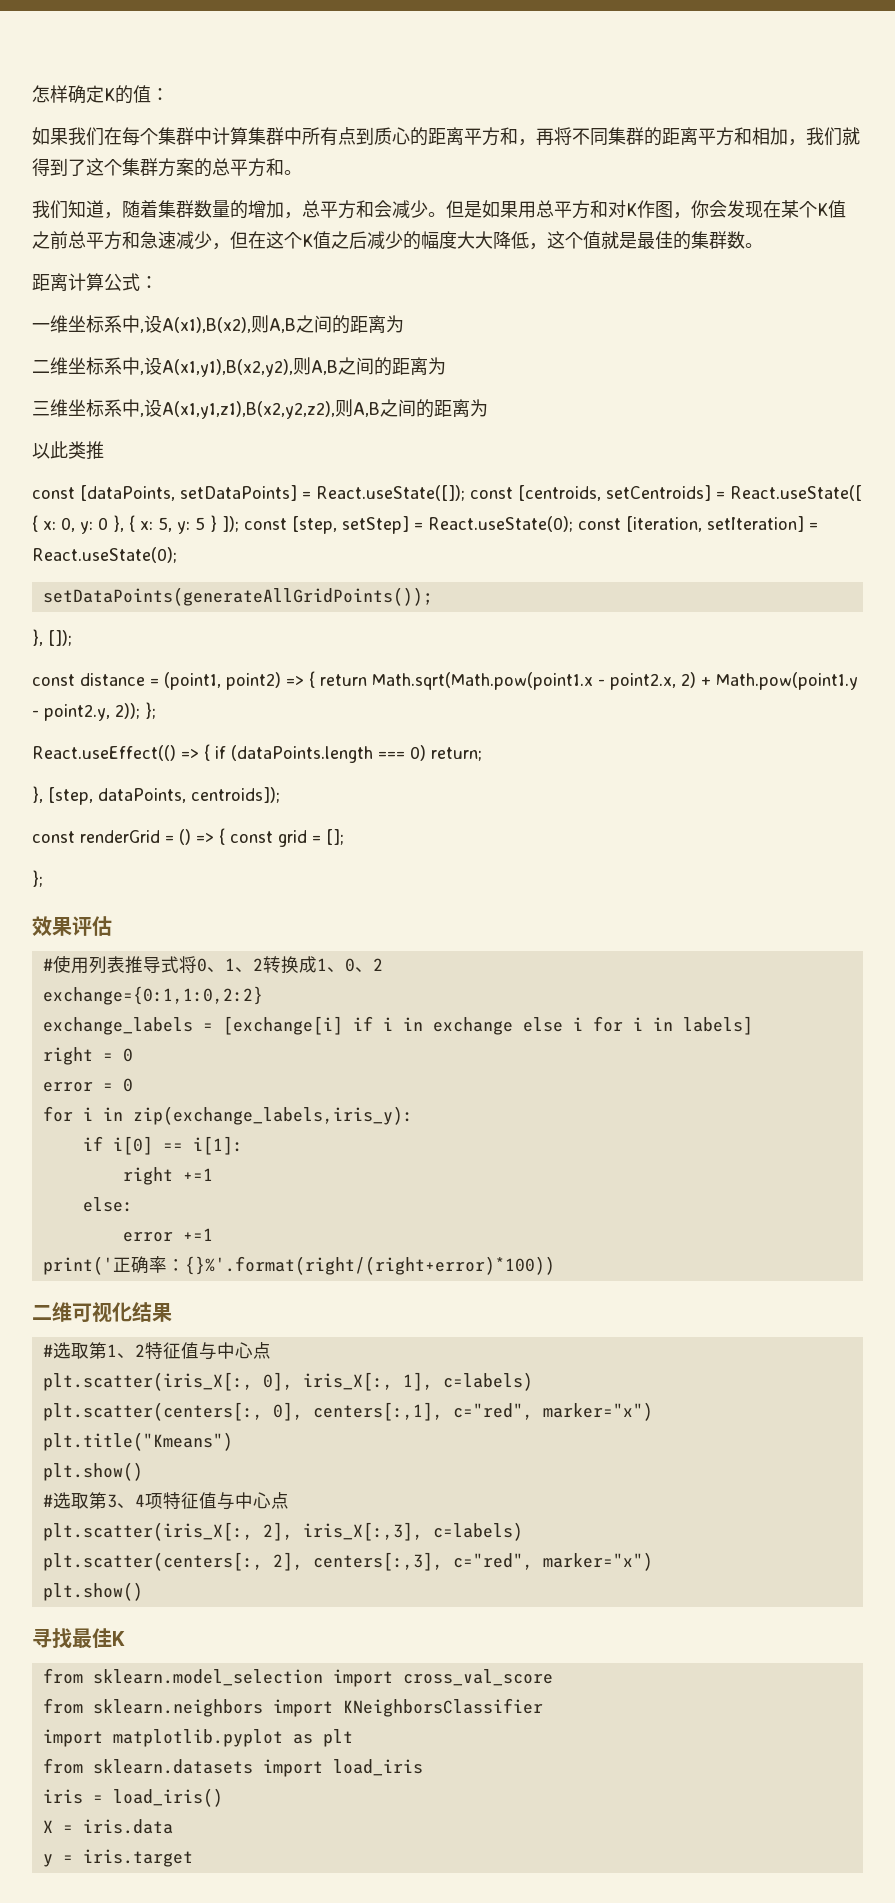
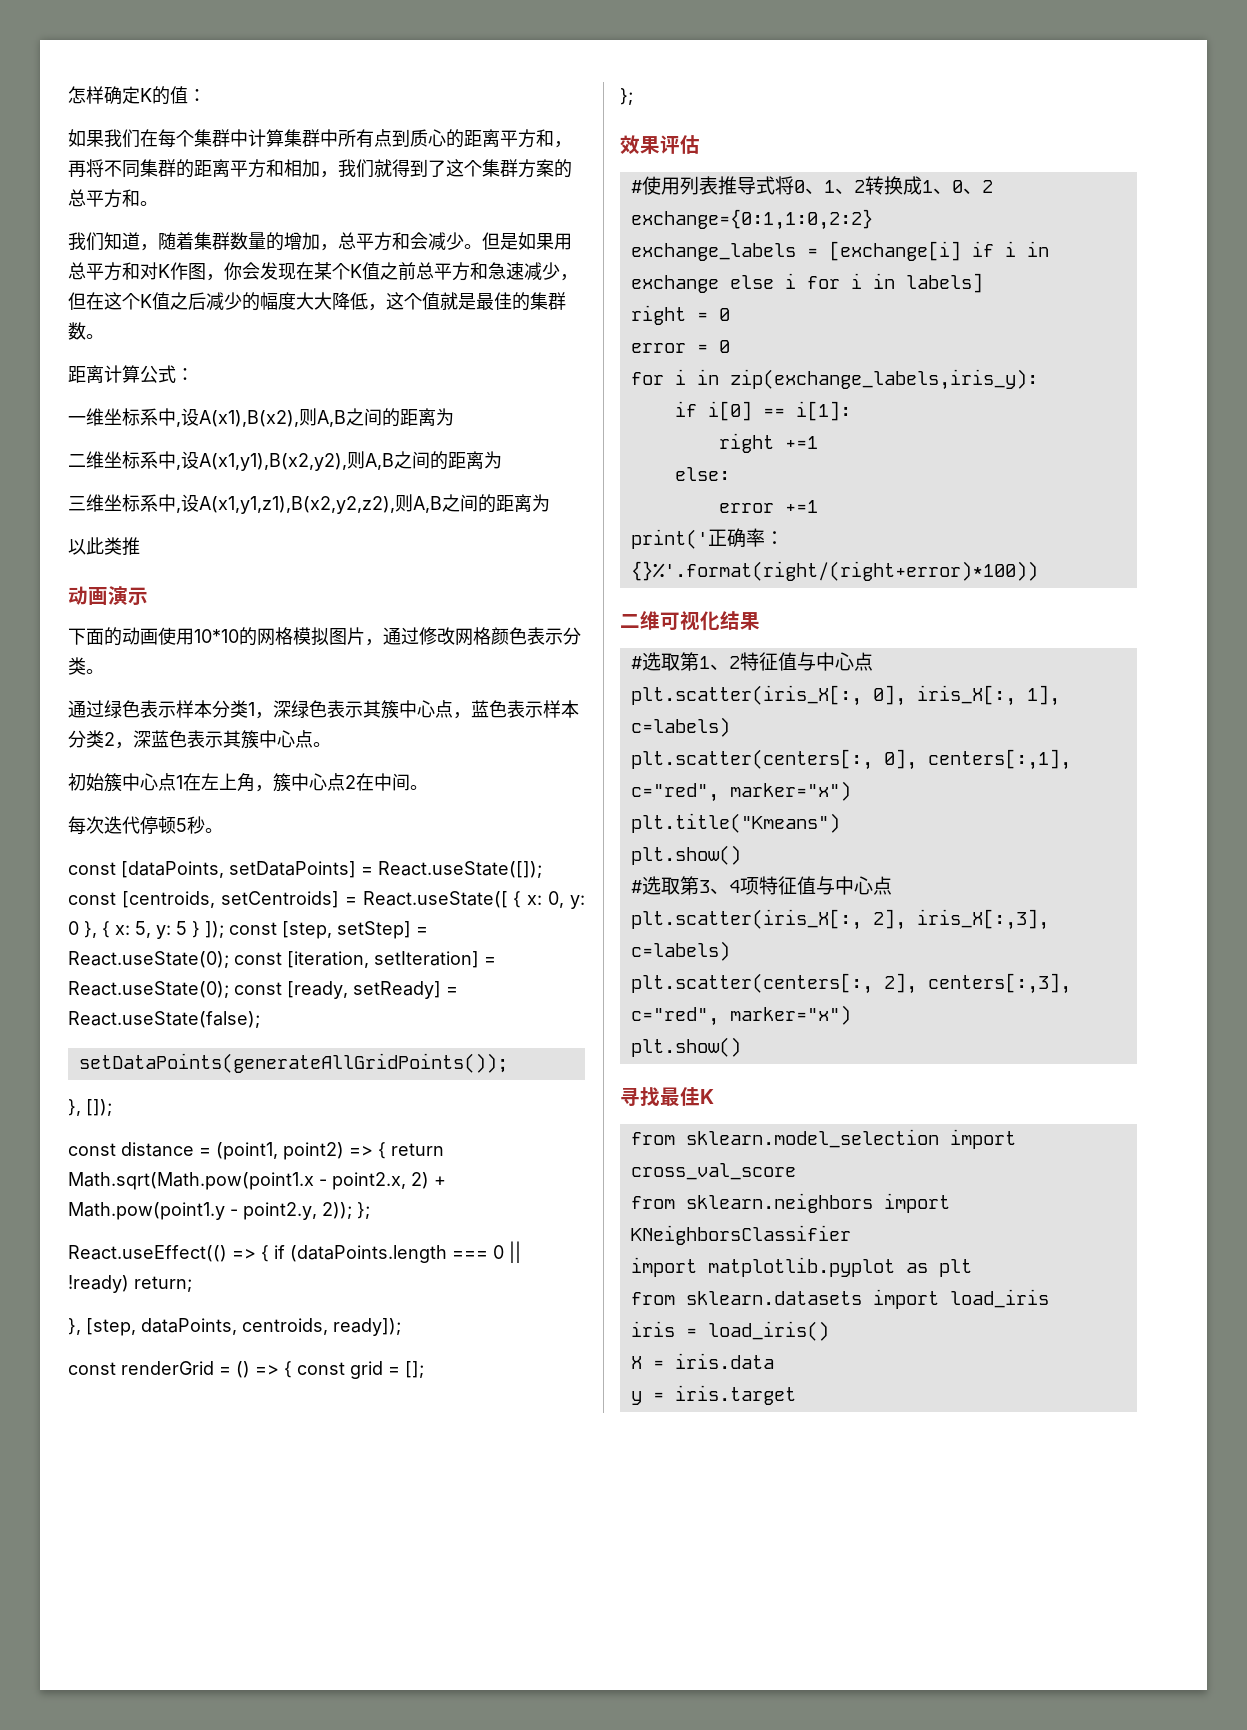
+ 动画演示
+ 下面的动画使用10*10的网格模拟图片，通过修改网格颜色表示分类。
+ 通过绿色表示样本分类1，深绿色表示其簇中心点，蓝色表示样本分类2，深蓝色表示其簇中心点。
+ 初始簇中心点1在左上角，簇中心点2在中间。
+ 每次迭代停顿5秒。
- const [dataPoints, setDataPoints] = React.useState([]); const [centroids, setCentroids] = React.useState([ { x: 0, y: 0 }, { x: 5, y: 5 } ]); const [step, setStep] = React.useState(0); const [iteration, setIteration] = React.useState(0);
+ const [dataPoints, setDataPoints] = React.useState([]); const [centroids, setCentroids] = React.useState([ { x: 0, y: 0 }, { x: 5, y: 5 } ]); const [step, setStep] = React.useState(0); const [iteration, setIteration] = React.useState(0); const [ready, setReady] = React.useState(false);
- React.useEffect(() => { if (dataPoints.length === 0) return;
+ React.useEffect(() => { if (dataPoints.length === 0 || !ready) return;
- }, [step, dataPoints, centroids]);
+ }, [step, dataPoints, centroids, ready]);

